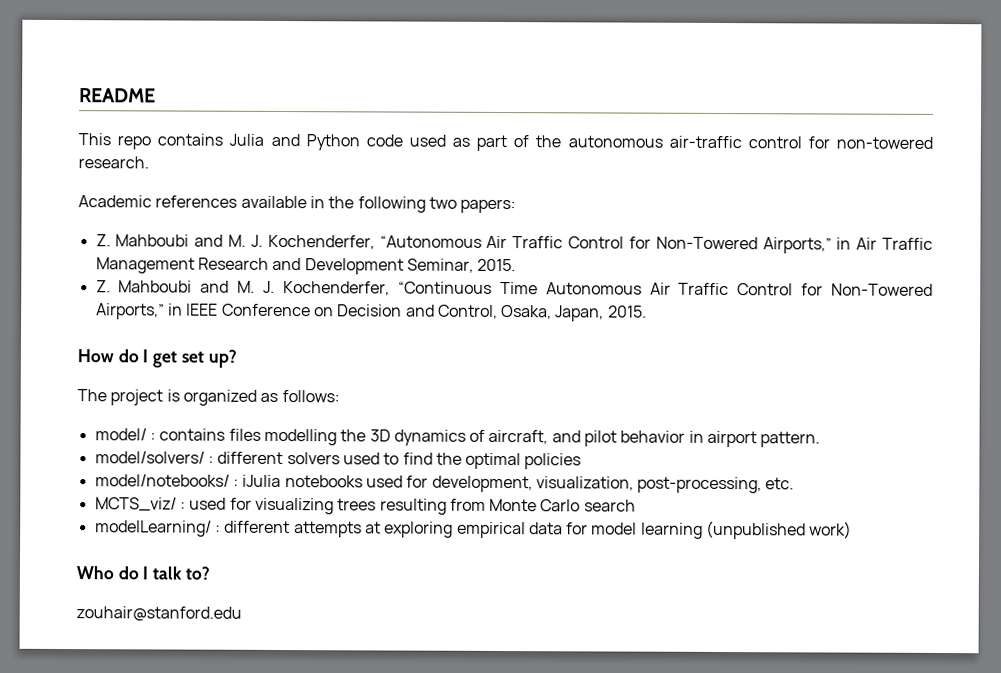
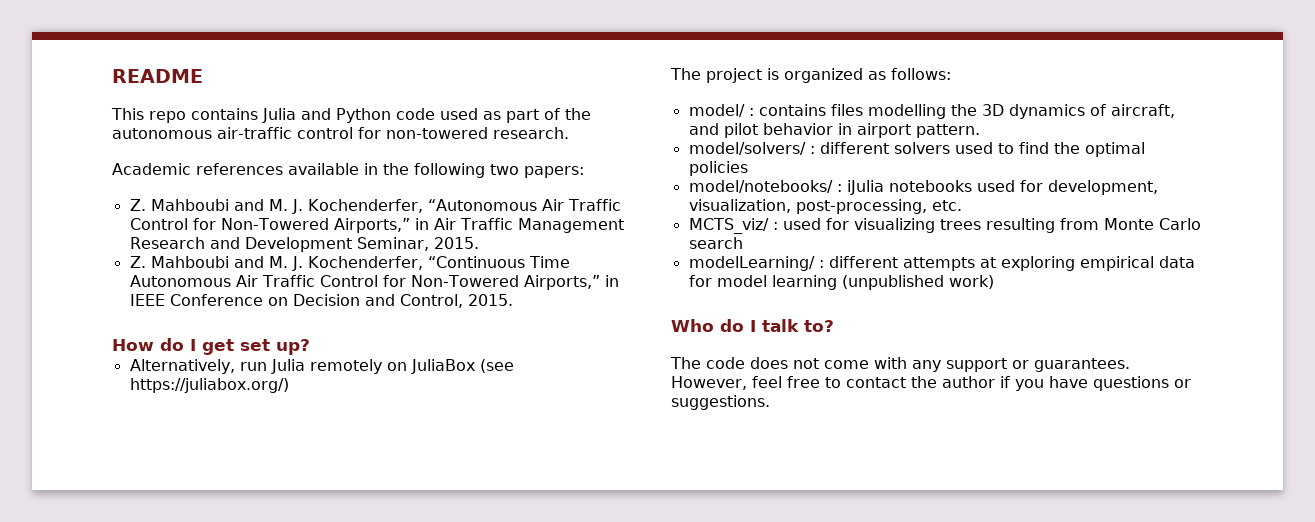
- Z. Mahboubi and M. J. Kochenderfer, “Continuous Time Autonomous Air Traffic Control for Non-Towered Airports,” in IEEE Conference on Decision and Control, Osaka, Japan, 2015.
+ Z. Mahboubi and M. J. Kochenderfer, “Continuous Time Autonomous Air Traffic Control for Non-Towered Airports,” in IEEE Conference on Decision and Control, 2015.
+ Alternatively, run Julia remotely on JuliaBox (see https://juliabox.org/)
- zouhair@stanford.edu
+ The code does not come with any support or guarantees. However, feel free to contact the author if you have questions or suggestions.

